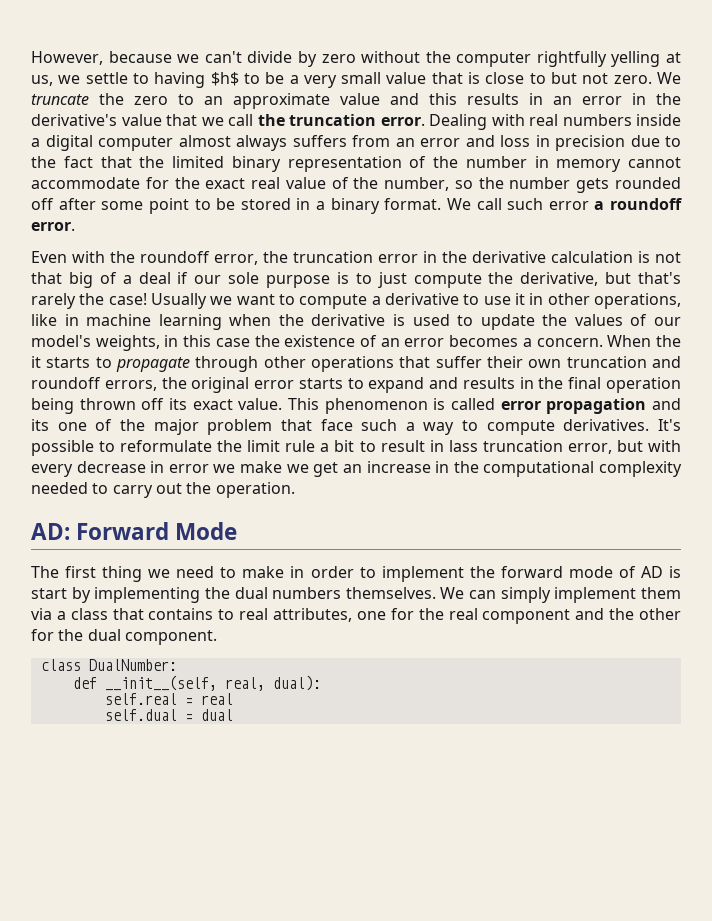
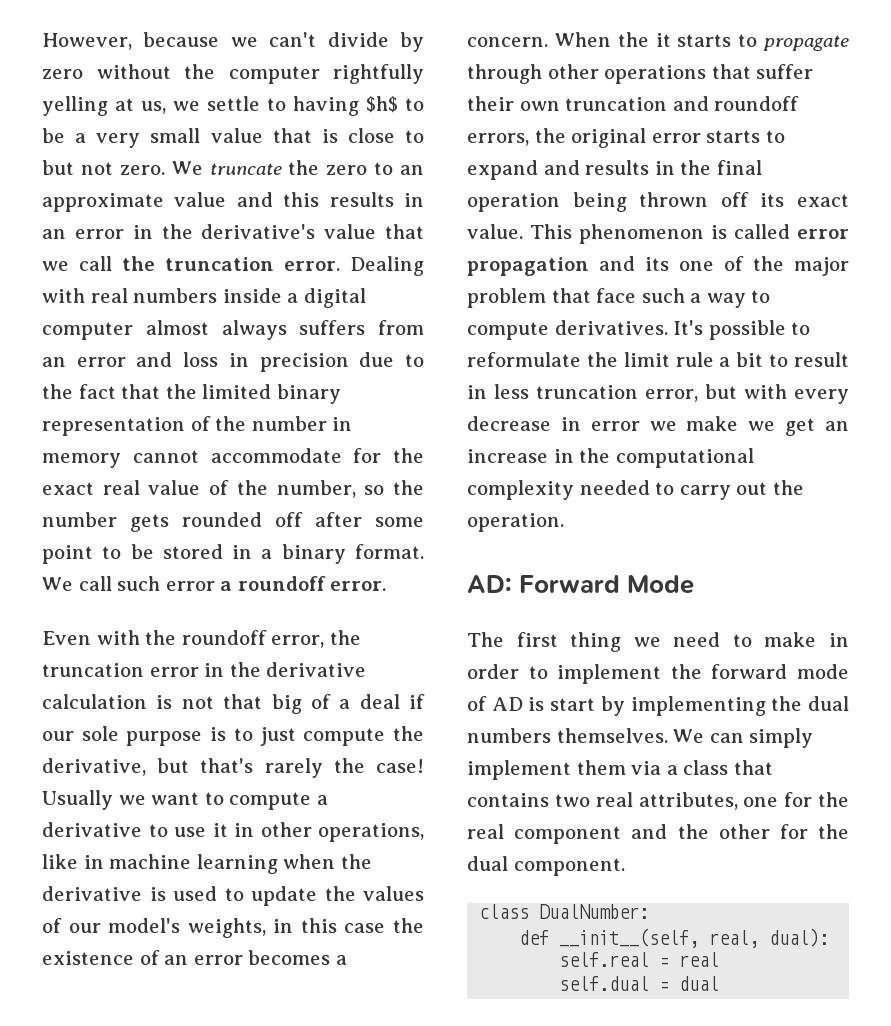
- It's possible to reformulate the limit rule a bit to result in lass truncation error, but with every decrease in error we make we get an increase in the computational complexity needed to carry out the operation.
+ It's possible to reformulate the limit rule a bit to result in less truncation error, but with every decrease in error we make we get an increase in the computational complexity needed to carry out the operation.
- We can simply implement them via a class that contains to real attributes, one for the real component and the other for the dual component.
+ We can simply implement them via a class that contains two real attributes, one for the real component and the other for the dual component.

